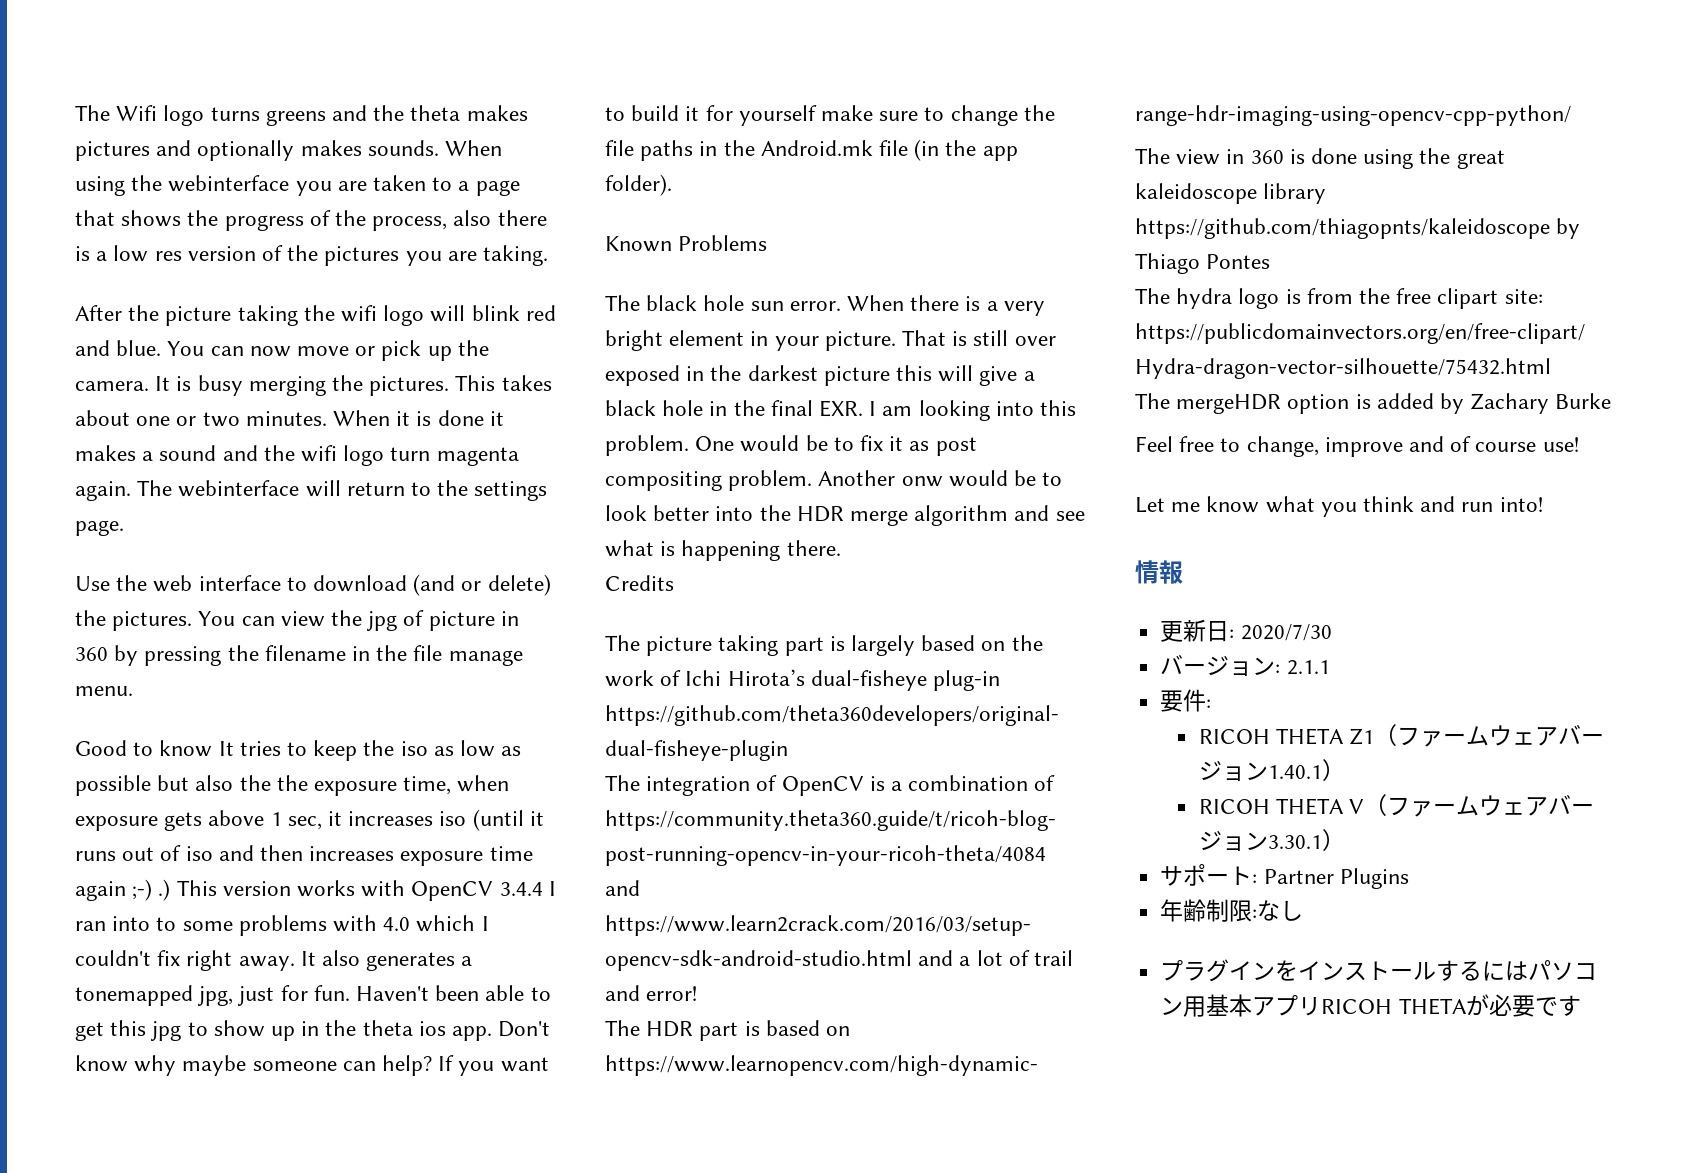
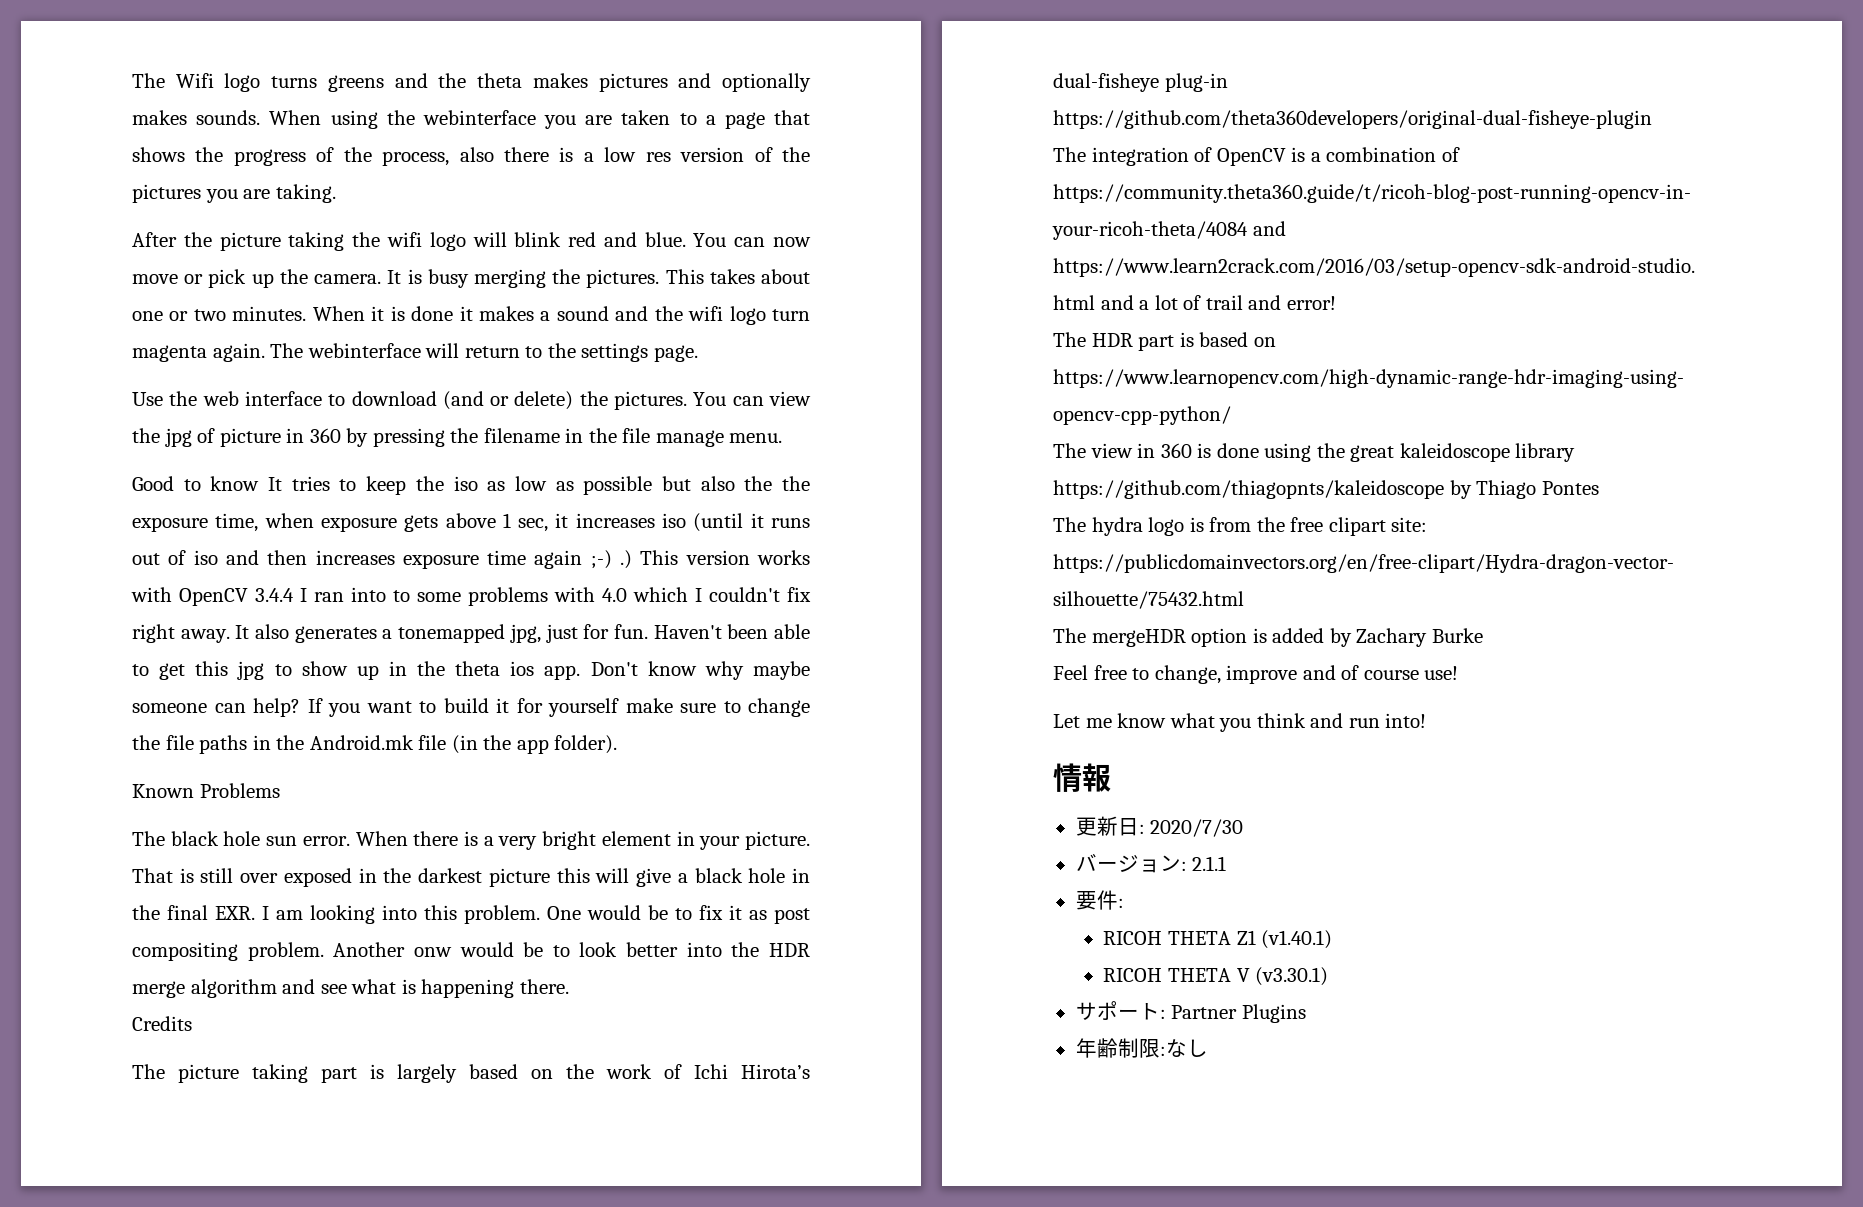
- RICOH THETA Z1（ファームウェアバージョン1.40.1）
- RICOH THETA V（ファームウェアバージョン3.30.1）
+ RICOH THETA Z1 (v1.40.1)
+ RICOH THETA V (v3.30.1)
- プラグインをインストールするにはパソコン用基本アプリRICOH THETAが必要です

